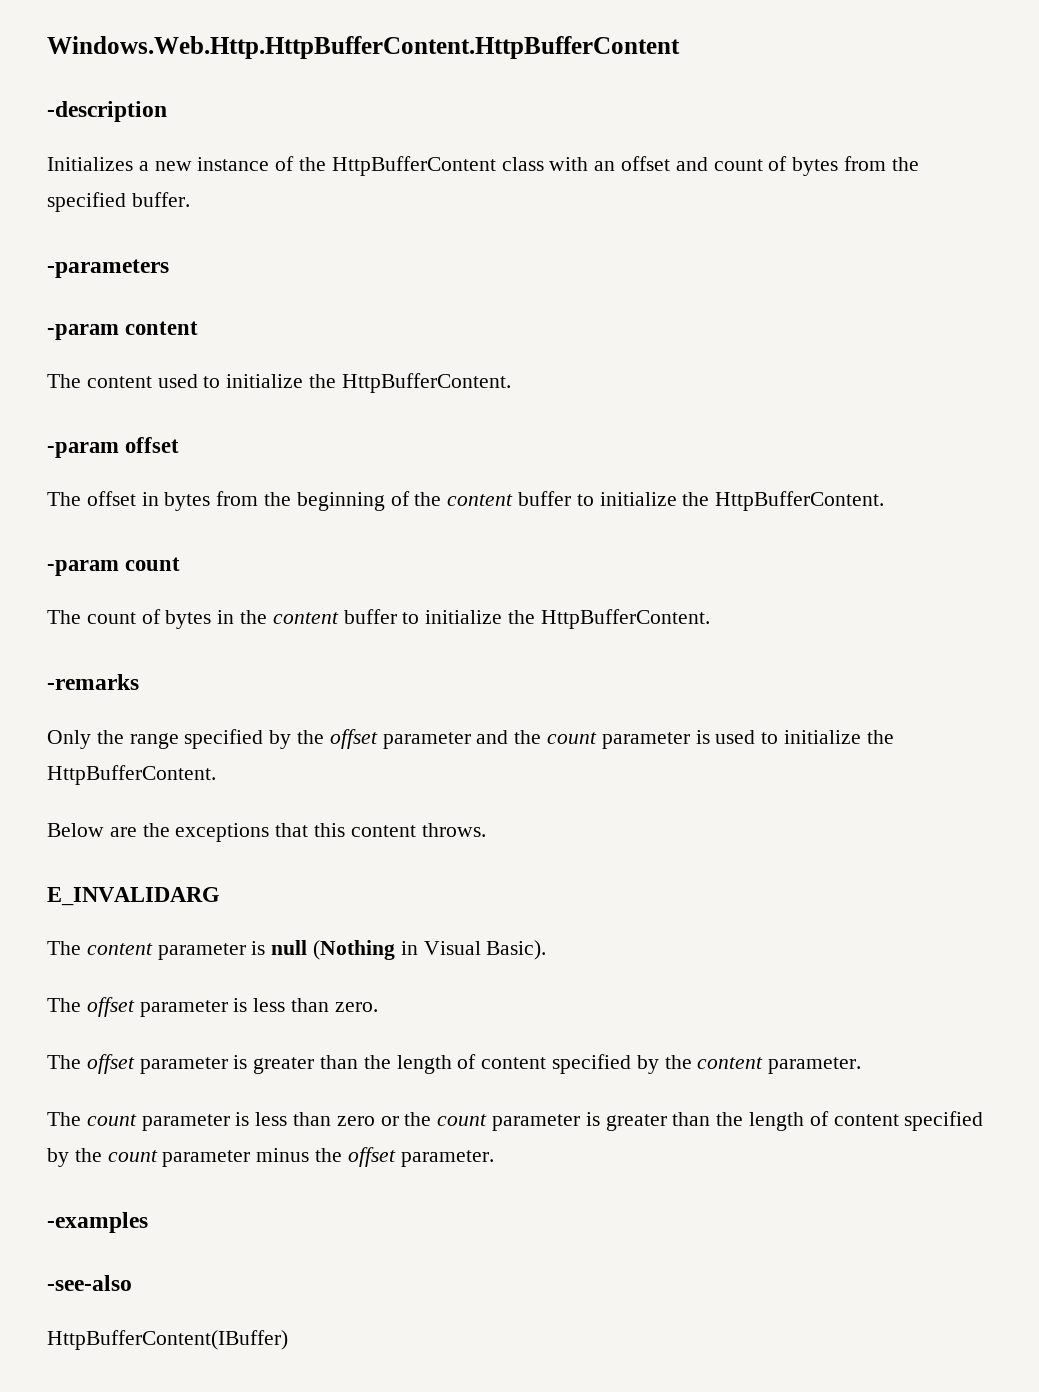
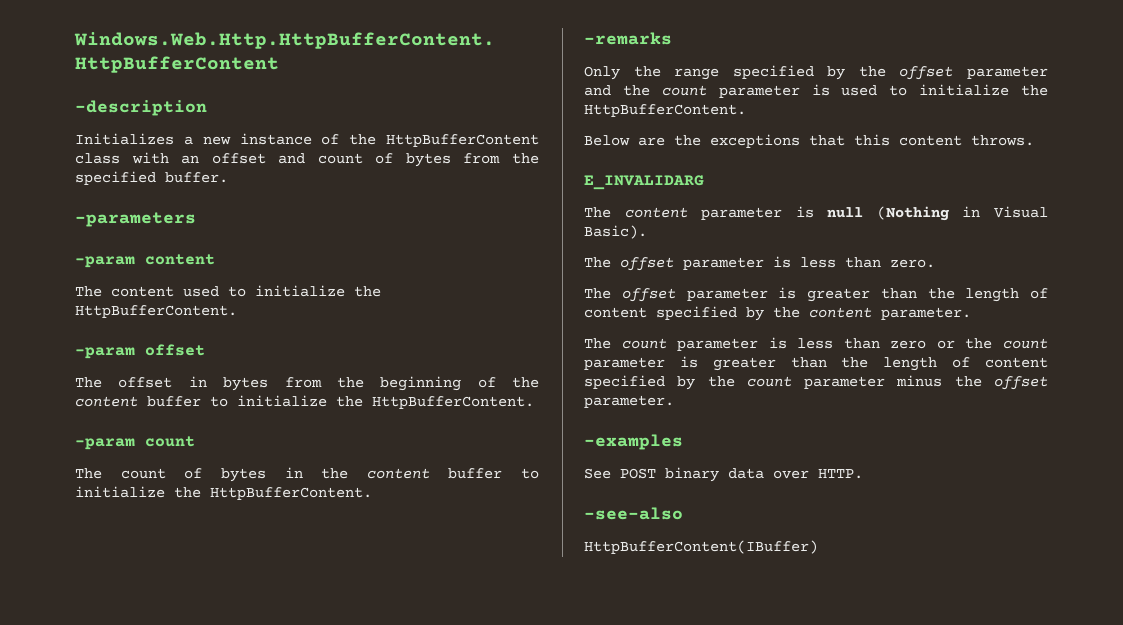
+ See POST binary data over HTTP.

